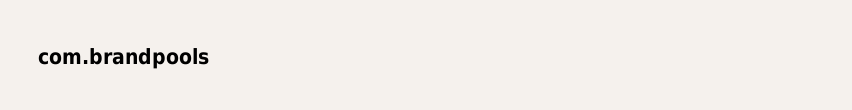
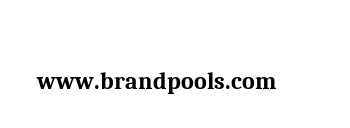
- com.brandpools
+ www.brandpools.com

